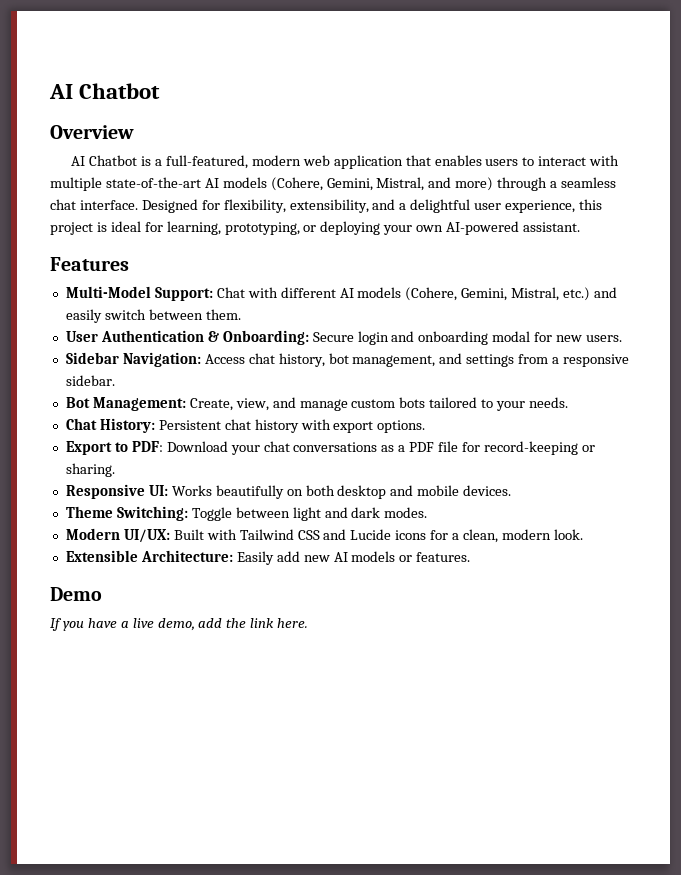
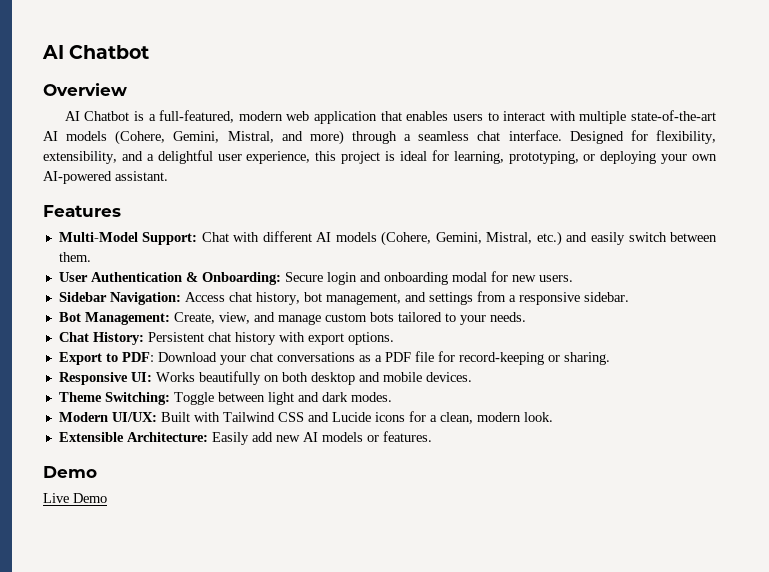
- If you have a live demo, add the link here.
+ Live Demo

